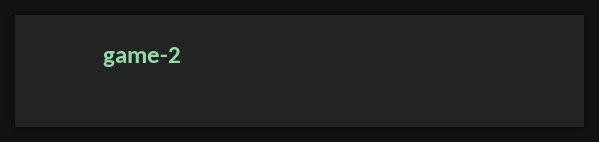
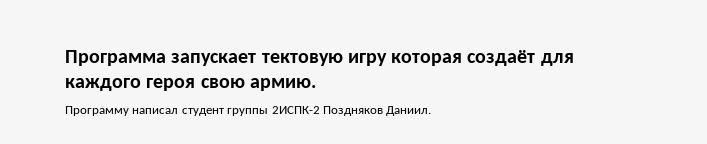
- game-2
+ Программа запускает тектовую игру которая создаёт для каждого героя свою армию.
+ Программу написал студент группы 2ИСПК-2 Поздняков Даниил.

